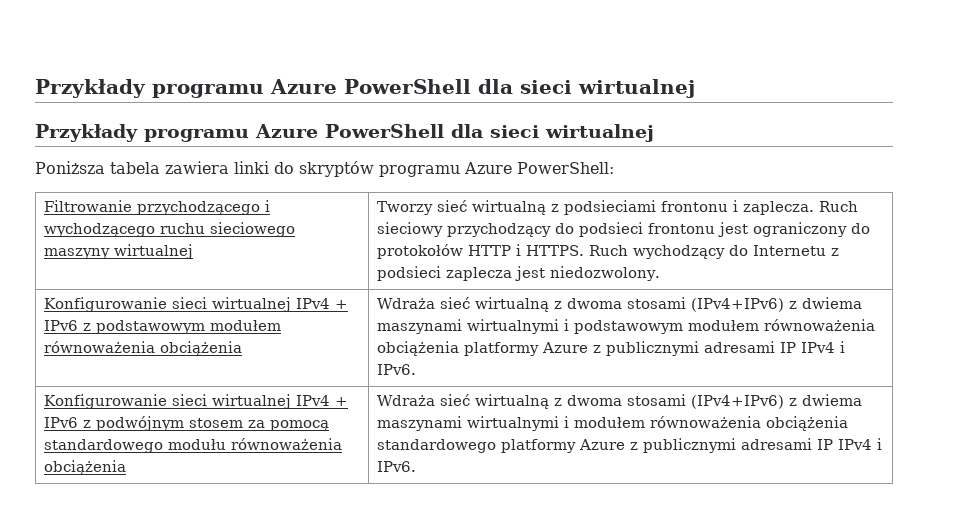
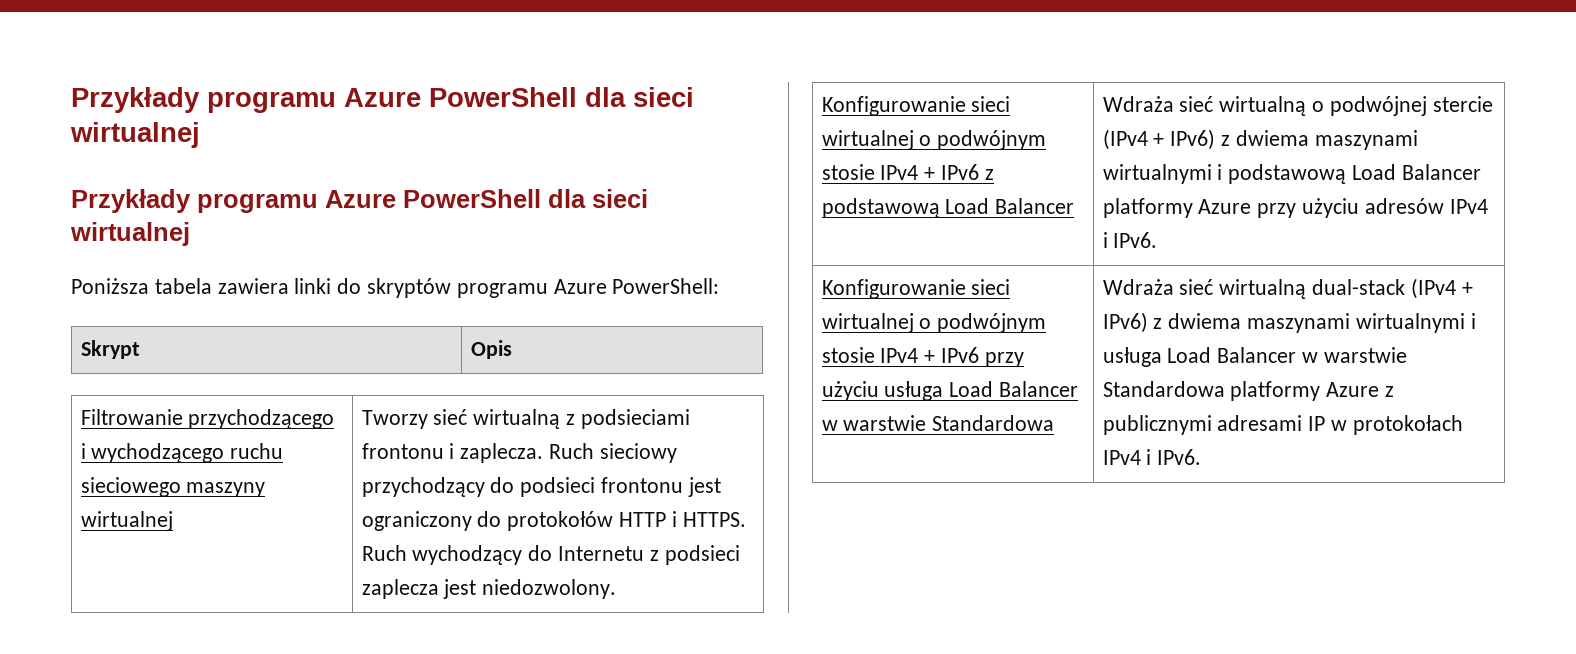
+ Skrypt | Opis
- Konfigurowanie sieci wirtualnej IPv4 + IPv6 z podstawowym modułem równoważenia obciążenia | Wdraża sieć wirtualną z dwoma stosami (IPv4+IPv6) z dwiema maszynami wirtualnymi i podstawowym modułem równoważenia obciążenia platformy Azure z publicznymi adresami IP IPv4 i IPv6.
+ Konfigurowanie sieci wirtualnej o podwójnym stosie IPv4 + IPv6 z podstawową Load Balancer | Wdraża sieć wirtualną o podwójnej stercie (IPv4 + IPv6) z dwiema maszynami wirtualnymi i podstawową Load Balancer platformy Azure przy użyciu adresów IPv4 i IPv6.
- Konfigurowanie sieci wirtualnej IPv4 + IPv6 z podwójnym stosem za pomocą standardowego modułu równoważenia obciążenia | Wdraża sieć wirtualną z dwoma stosami (IPv4+IPv6) z dwiema maszynami wirtualnymi i modułem równoważenia obciążenia standardowego platformy Azure z publicznymi adresami IP IPv4 i IPv6.
+ Konfigurowanie sieci wirtualnej o podwójnym stosie IPv4 + IPv6 przy użyciu usługa Load Balancer w warstwie Standardowa | Wdraża sieć wirtualną dual-stack (IPv4 + IPv6) z dwiema maszynami wirtualnymi i usługa Load Balancer w warstwie Standardowa platformy Azure z publicznymi adresami IP w protokołach IPv4 i IPv6.

